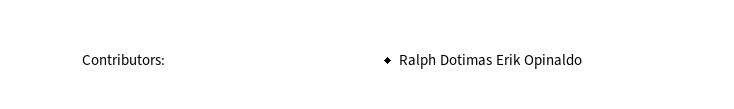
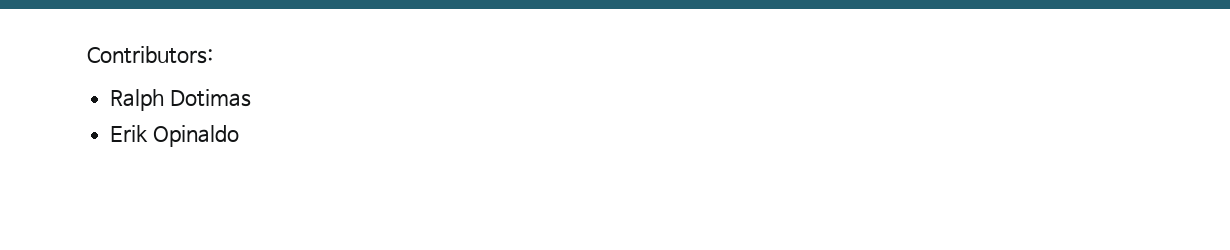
- Ralph Dotimas Erik Opinaldo
+ Ralph Dotimas
+ Erik Opinaldo

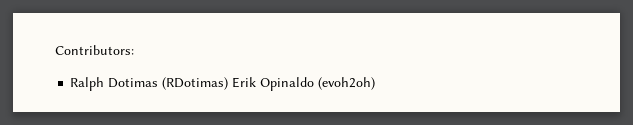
- Ralph Dotimas
- Erik Opinaldo
+ Ralph Dotimas (RDotimas) Erik Opinaldo (evoh2oh)

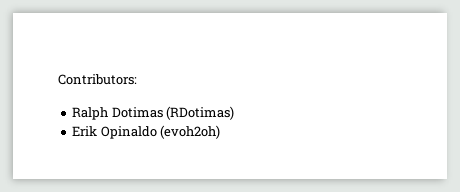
- Ralph Dotimas (RDotimas) Erik Opinaldo (evoh2oh)
+ Ralph Dotimas (RDotimas)
+ Erik Opinaldo (evoh2oh)

